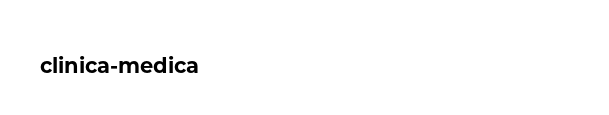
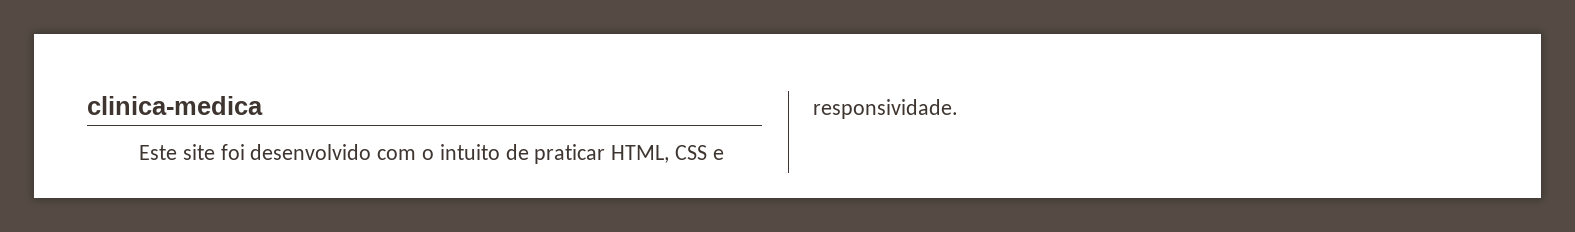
+ Este site foi desenvolvido com o intuito de praticar HTML, CSS e responsividade.

